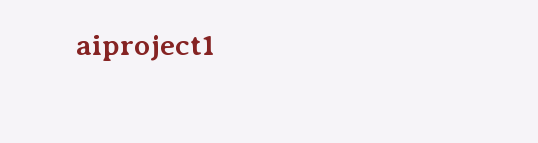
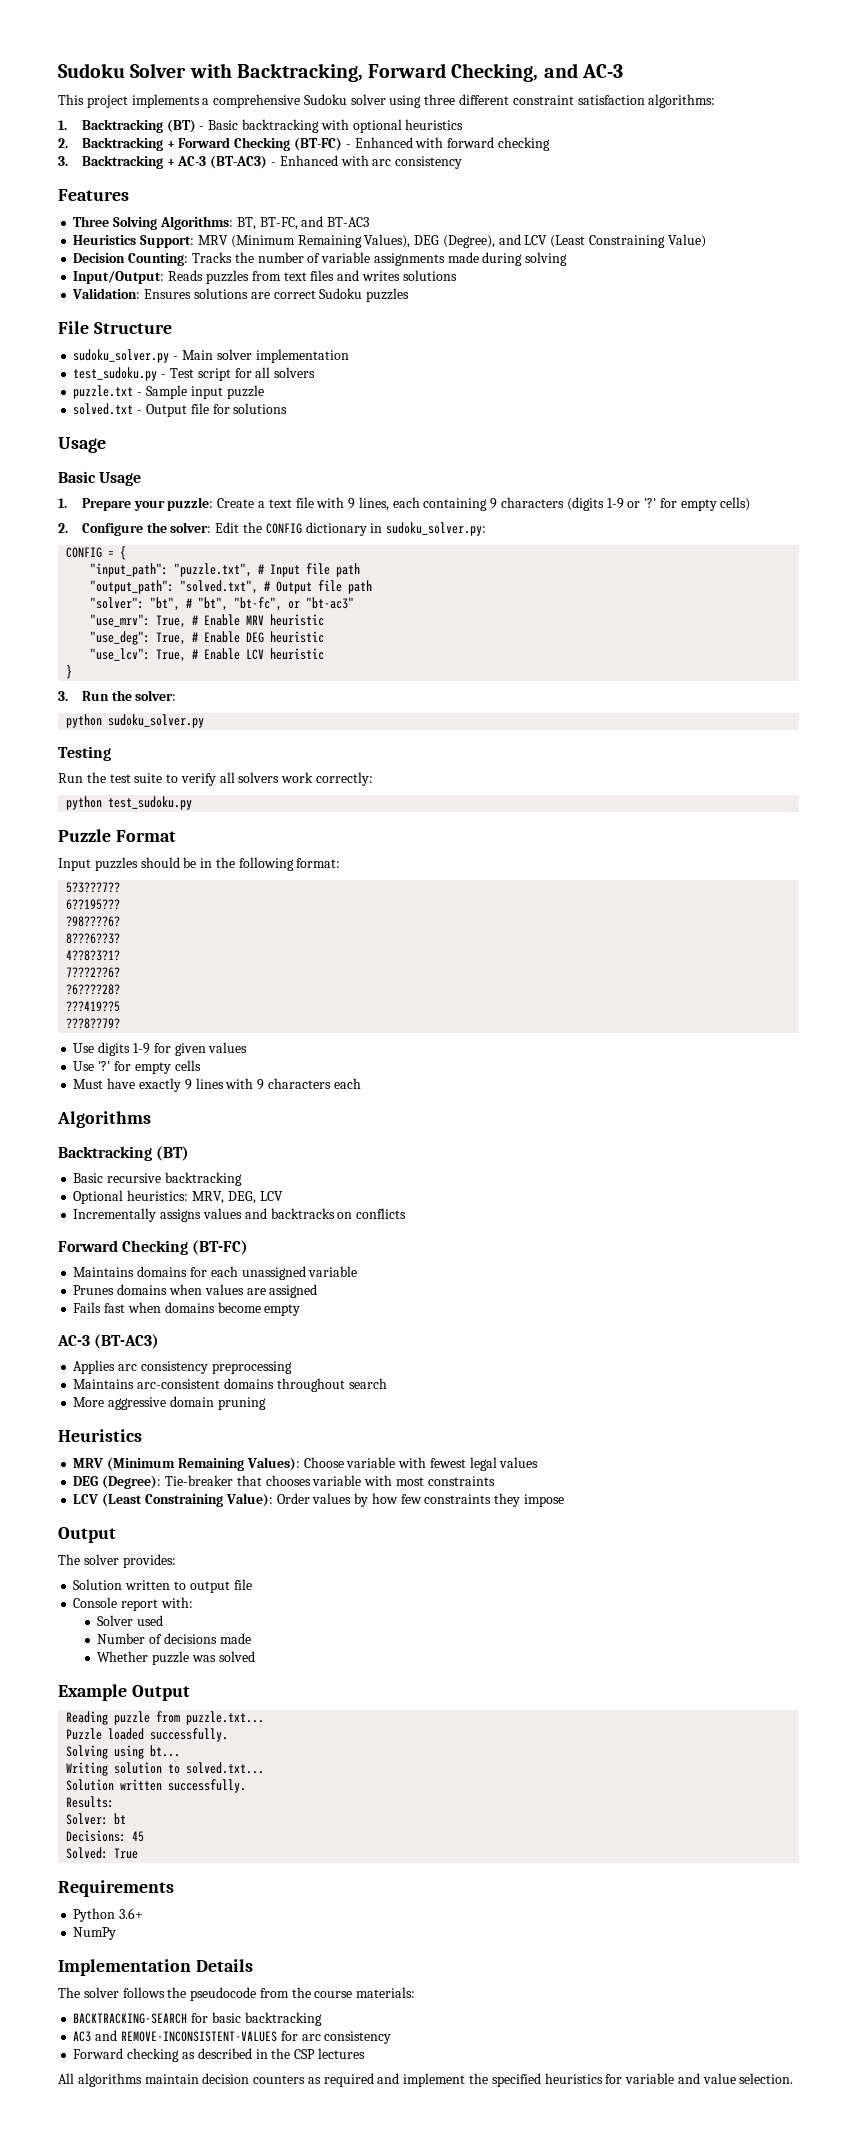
- aiproject1
+ Sudoku Solver with Backtracking, Forward Checking, and AC-3
+ This project implements a comprehensive Sudoku solver using three different constraint satisfaction algorithms:
+ 1. Backtracking (BT) - Basic backtracking with optional heuristics
+ 2. Backtracking + Forward Checking (BT-FC) - Enhanced with forward checking
+ 3. Backtracking + AC-3 (BT-AC3) - Enhanced with arc consistency
+ Features
+ Three Solving Algorithms: BT, BT-FC, and BT-AC3
+ Heuristics Support: MRV (Minimum Remaining Values), DEG (Degree), and LCV (Least Constraining Value)
+ Decision Counting: Tracks the number of variable assignments made during solving
+ Input/Output: Reads puzzles from text files and writes solutions
+ Validation: Ensures solutions are correct Sudoku puzzles
+ File Structure
+ sudoku_solver.py - Main solver implementation
+ test_sudoku.py - Test script for all solvers
+ puzzle.txt - Sample input puzzle
+ solved.txt - Output file for solutions
+ Usage
+ Basic Usage
+ 1. Prepare your puzzle: Create a text file with 9 lines, each containing 9 characters (digits 1-9 or '?' for empty cells)
+ 2. Configure the solver: Edit the CONFIG dictionary in sudoku_solver.py:
+ CONFIG = {
+ "input_path": "puzzle.txt", # Input file path
+ "output_path": "solved.txt", # Output file path
+ "solver": "bt", # "bt", "bt-fc", or "bt-ac3"
+ "use_mrv": True, # Enable MRV heuristic
+ "use_deg": True, # Enable DEG heuristic
+ "use_lcv": True, # Enable LCV heuristic
+ }
+ 3. Run the solver:
+ python sudoku_solver.py
+ Testing
+ Run the test suite to verify all solvers work correctly:
+ python test_sudoku.py
+ Puzzle Format
+ Input puzzles should be in the following format:
+ 5?3???7??
+ 6??195???
+ ?98????6?
+ 8???6??3?
+ 4??8?3?1?
+ 7???2??6?
+ ?6????28?
+ ???419??5
+ ???8??79?
+ Use digits 1-9 for given values
+ Use '?' for empty cells
+ Must have exactly 9 lines with 9 characters each
+ Algorithms
+ Backtracking (BT)
+ Basic recursive backtracking
+ Optional heuristics: MRV, DEG, LCV
+ Incrementally assigns values and backtracks on conflicts
+ Forward Checking (BT-FC)
+ Maintains domains for each unassigned variable
+ Prunes domains when values are assigned
+ Fails fast when domains become empty
+ AC-3 (BT-AC3)
+ Applies arc consistency preprocessing
+ Maintains arc-consistent domains throughout search
+ More aggressive domain pruning
+ Heuristics
+ MRV (Minimum Remaining Values): Choose variable with fewest legal values
+ DEG (Degree): Tie-breaker that chooses variable with most constraints
+ LCV (Least Constraining Value): Order values by how few constraints they impose
+ Output
+ The solver provides:
+ Solution written to output file
+ Console report with:
+ Solver used
+ Number of decisions made
+ Whether puzzle was solved
+ Example Output
+ Reading puzzle from puzzle.txt...
+ Puzzle loaded successfully.
+ Solving using bt...
+ Writing solution to solved.txt...
+ Solution written successfully.
+ Results:
+ Solver: bt
+ Decisions: 45
+ Solved: True
+ Requirements
+ Python 3.6+
+ NumPy
+ Implementation Details
+ The solver follows the pseudocode from the course materials:
+ BACKTRACKING-SEARCH for basic backtracking
+ AC3 and REMOVE-INCONSISTENT-VALUES for arc consistency
+ Forward checking as described in the CSP lectures
+ All algorithms maintain decision counters as required and implement the specified heuristics for variable and value selection.

